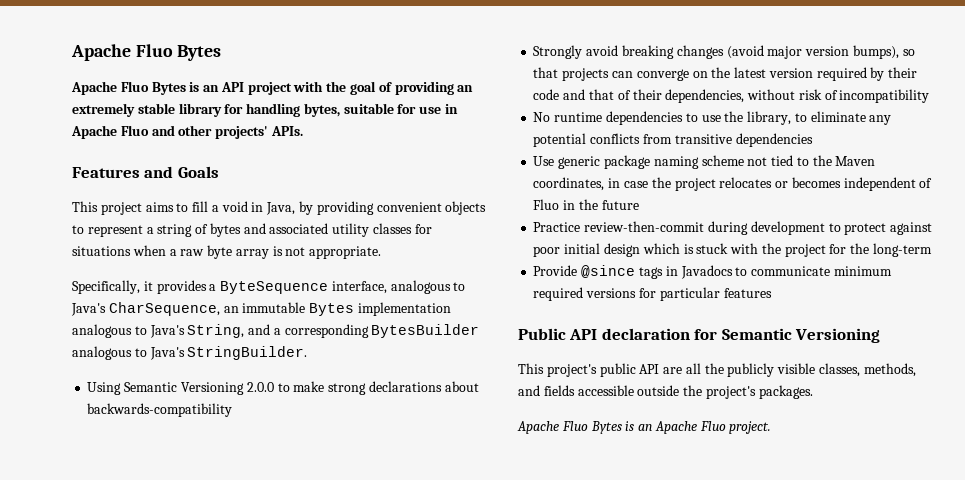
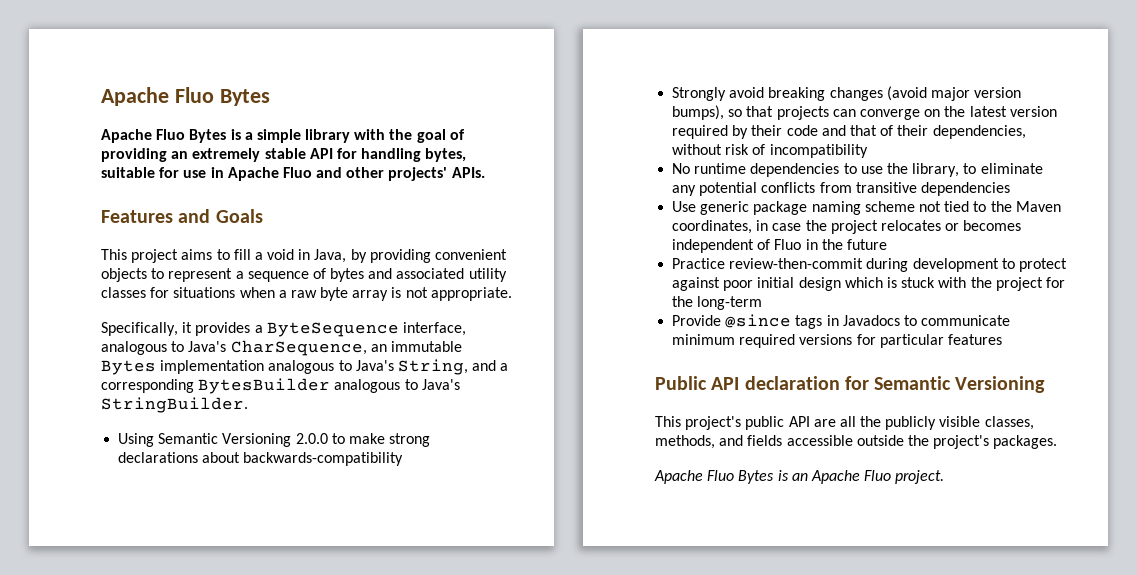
- Apache Fluo Bytes is an API project with the goal of providing an extremely stable library for handling bytes, suitable for use in Apache Fluo and other projects' APIs.
+ Apache Fluo Bytes is a simple library with the goal of providing an extremely stable API for handling bytes, suitable for use in Apache Fluo and other projects' APIs.
- This project aims to fill a void in Java, by providing convenient objects to represent a string of bytes and associated utility classes for situations when a raw byte array is not appropriate.
+ This project aims to fill a void in Java, by providing convenient objects to represent a sequence of bytes and associated utility classes for situations when a raw byte array is not appropriate.

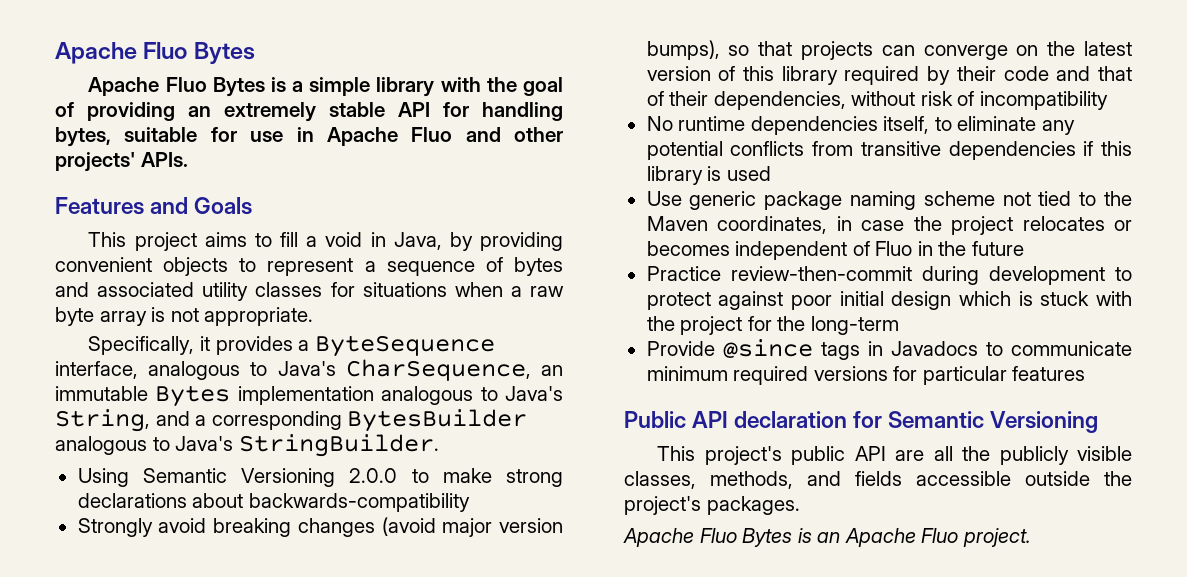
- Strongly avoid breaking changes (avoid major version bumps), so that projects can converge on the latest version required by their code and that of their dependencies, without risk of incompatibility
+ Strongly avoid breaking changes (avoid major version bumps), so that projects can converge on the latest version of this library required by their code and that of their dependencies, without risk of incompatibility
- No runtime dependencies to use the library, to eliminate any potential conflicts from transitive dependencies
+ No runtime dependencies itself, to eliminate any potential conflicts from transitive dependencies if this library is used

